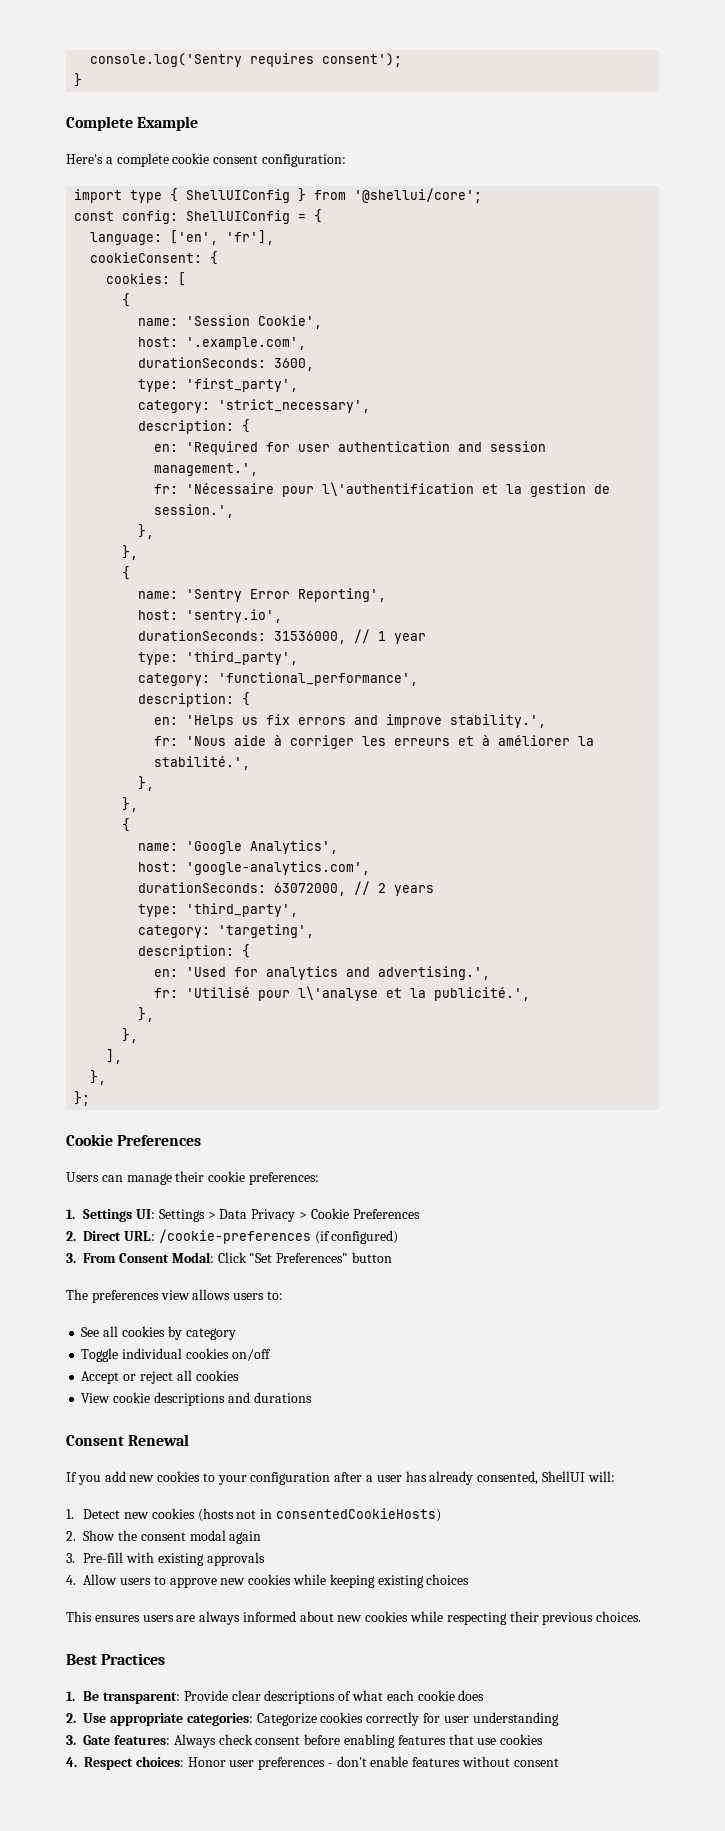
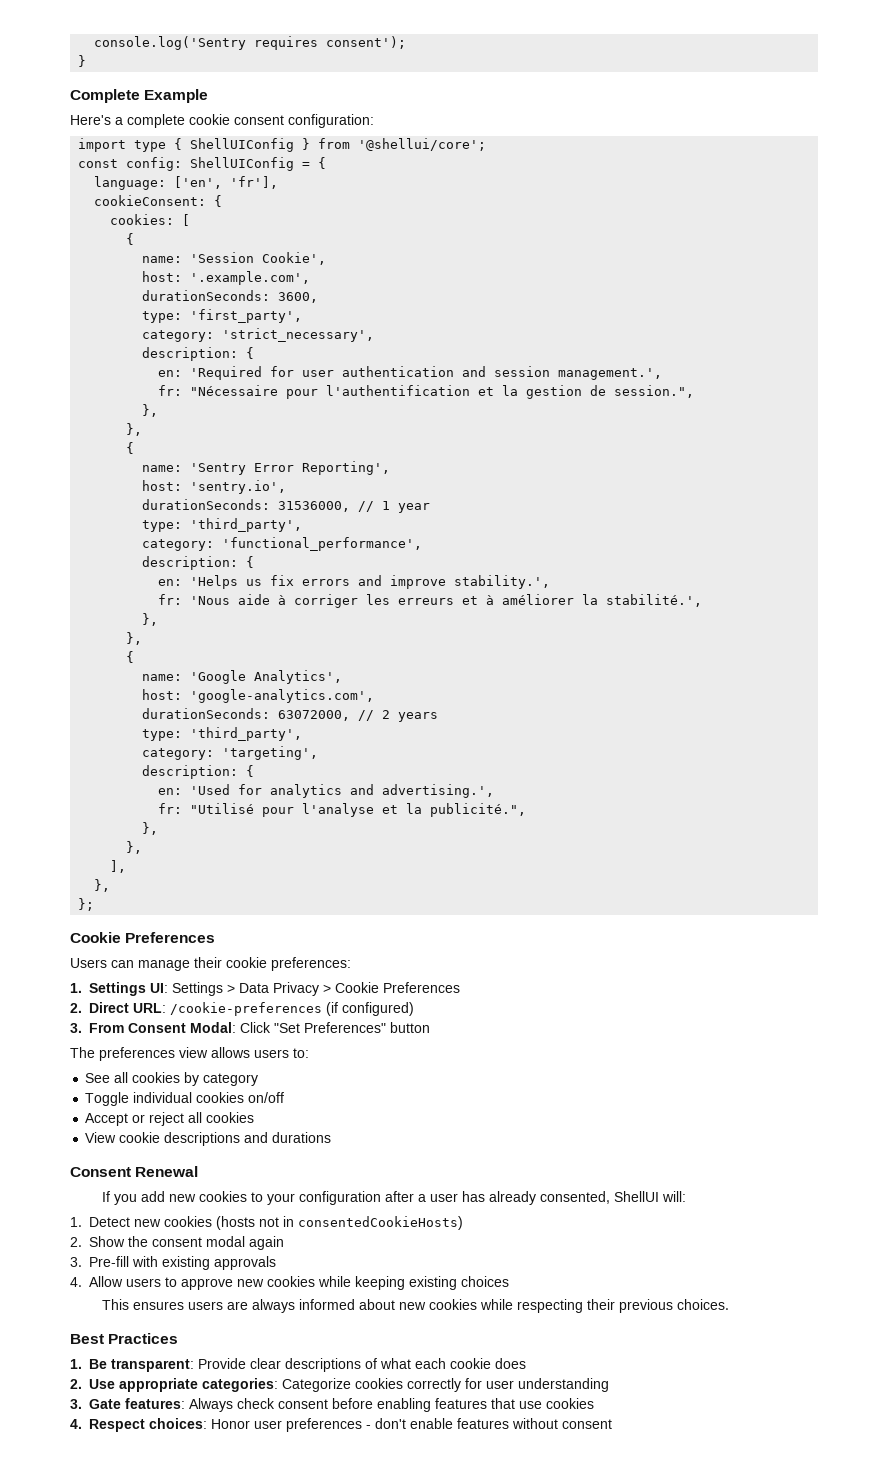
- fr: 'Nécessaire pour l\'authentification et la gestion de session.',
+ fr: "Nécessaire pour l'authentification et la gestion de session.",
- fr: 'Utilisé pour l\'analyse et la publicité.',
+ fr: "Utilisé pour l'analyse et la publicité.",

